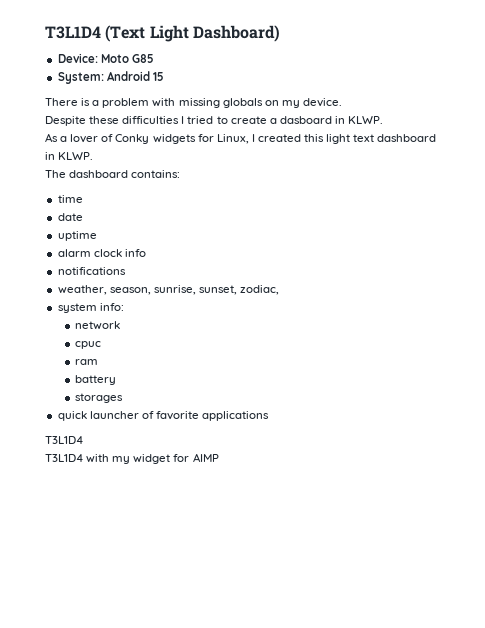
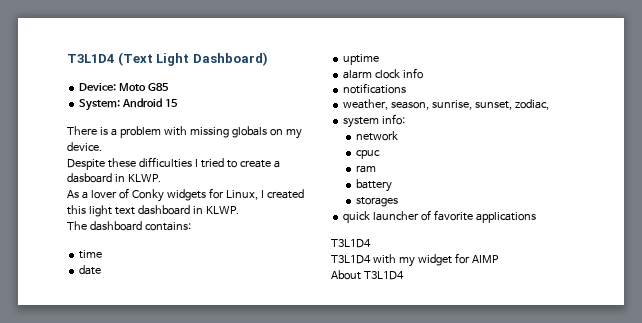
+ About T3L1D4

